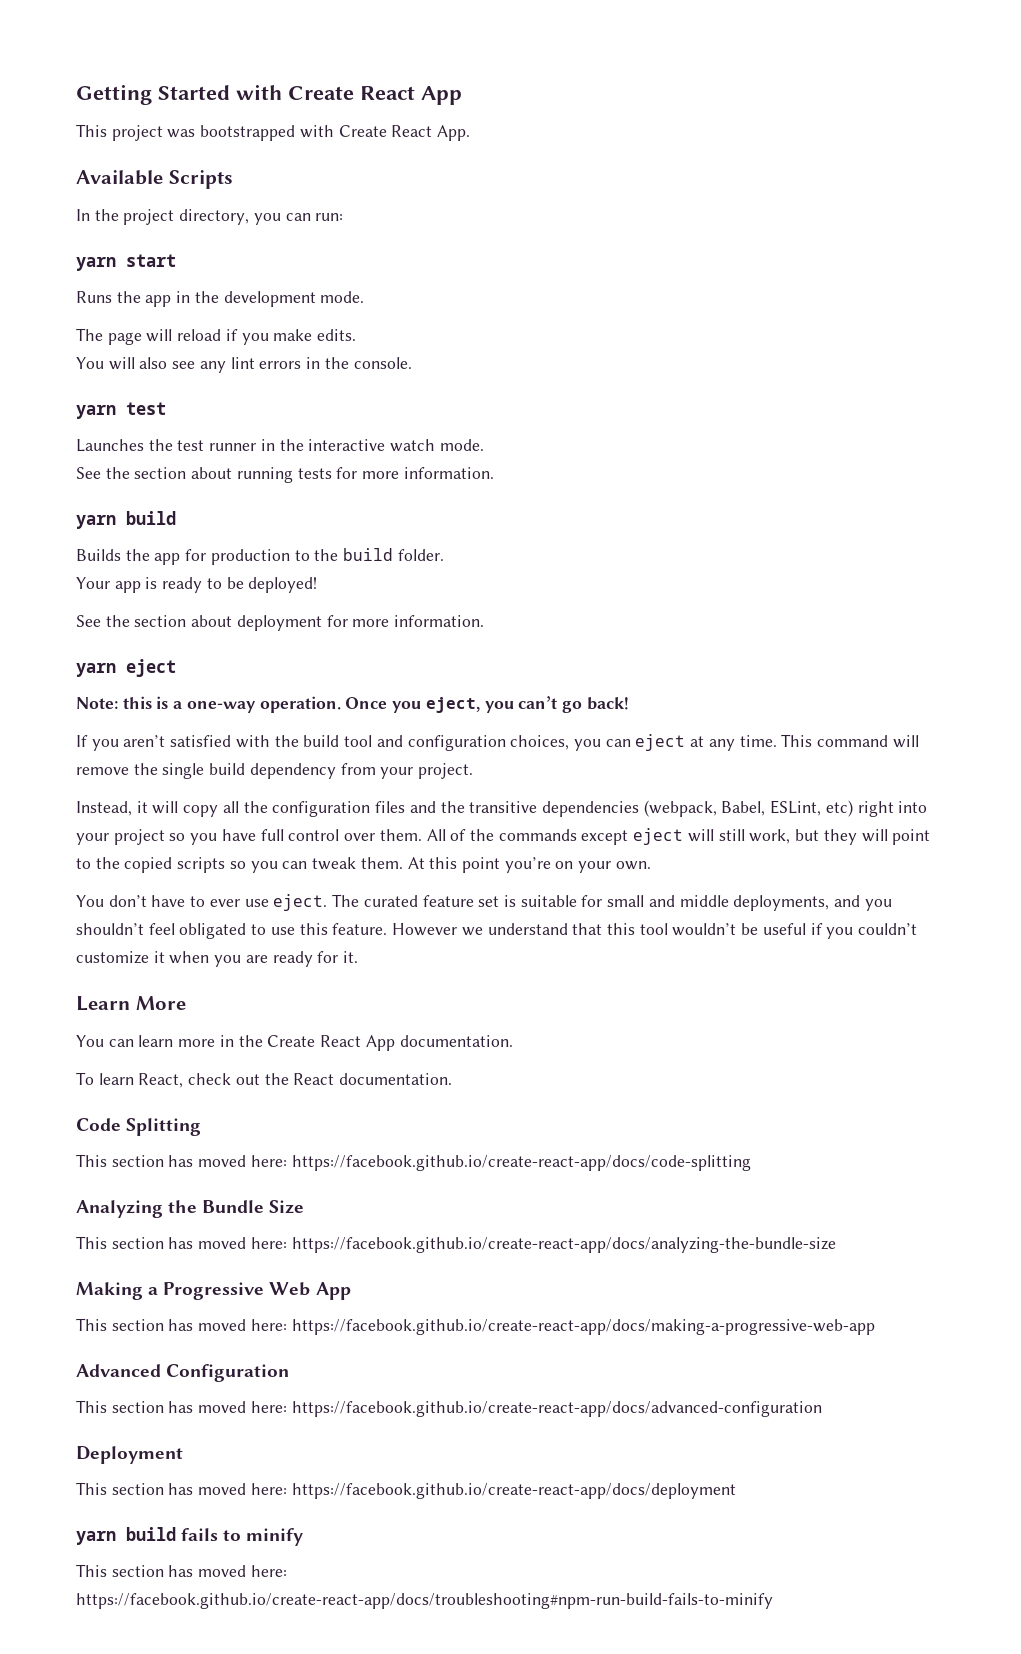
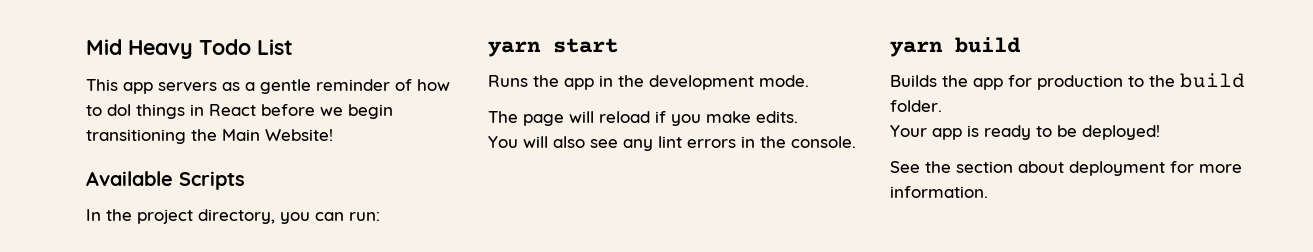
- Getting Started with Create React App
- This project was bootstrapped with Create React App.
+ Mid Heavy Todo List
+ This app servers as a gentle reminder of how to dol things in React before we begin transitioning the Main Website!
- yarn test
- Launches the test runner in the interactive watch mode.
- See the section about running tests for more information.
- yarn eject
- Note: this is a one-way operation. Once you eject, you can’t go back!
- If you aren’t satisfied with the build tool and configuration choices, you can eject at any time. This command will remove the single build dependency from your project.
- Instead, it will copy all the configuration files and the transitive dependencies (webpack, Babel, ESLint, etc) right into your project so you have full control over them. All of the commands except eject will still work, but they will point to the copied scripts so you can tweak them. At this point you’re on your own.
- You don’t have to ever use eject. The curated feature set is suitable for small and middle deployments, and you shouldn’t feel obligated to use this feature. However we understand that this tool wouldn’t be useful if you couldn’t customize it when you are ready for it.
- Learn More
- You can learn more in the Create React App documentation.
- To learn React, check out the React documentation.
- Code Splitting
- This section has moved here: https://facebook.github.io/create-react-app/docs/code-splitting
- Analyzing the Bundle Size
- This section has moved here: https://facebook.github.io/create-react-app/docs/analyzing-the-bundle-size
- Making a Progressive Web App
- This section has moved here: https://facebook.github.io/create-react-app/docs/making-a-progressive-web-app
- Advanced Configuration
- This section has moved here: https://facebook.github.io/create-react-app/docs/advanced-configuration
- Deployment
- This section has moved here: https://facebook.github.io/create-react-app/docs/deployment
- yarn build fails to minify
- This section has moved here: https://facebook.github.io/create-react-app/docs/troubleshooting#npm-run-build-fails-to-minify

